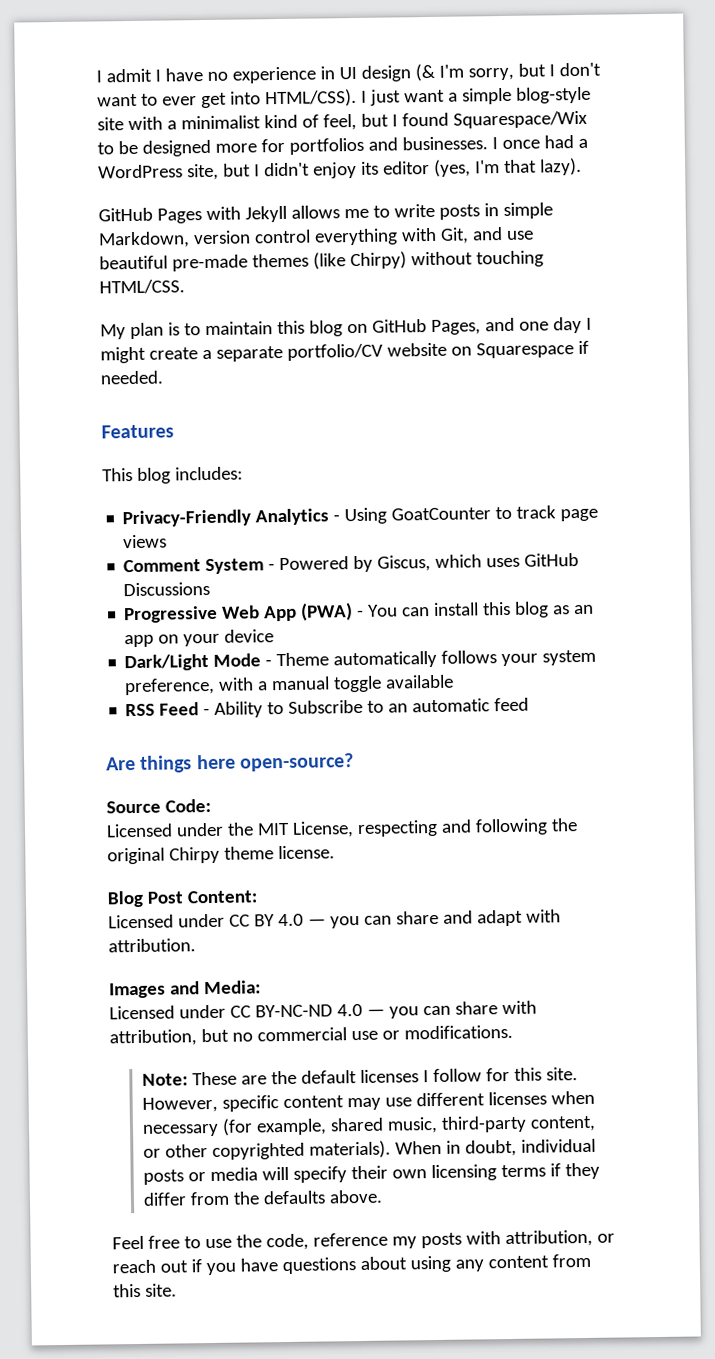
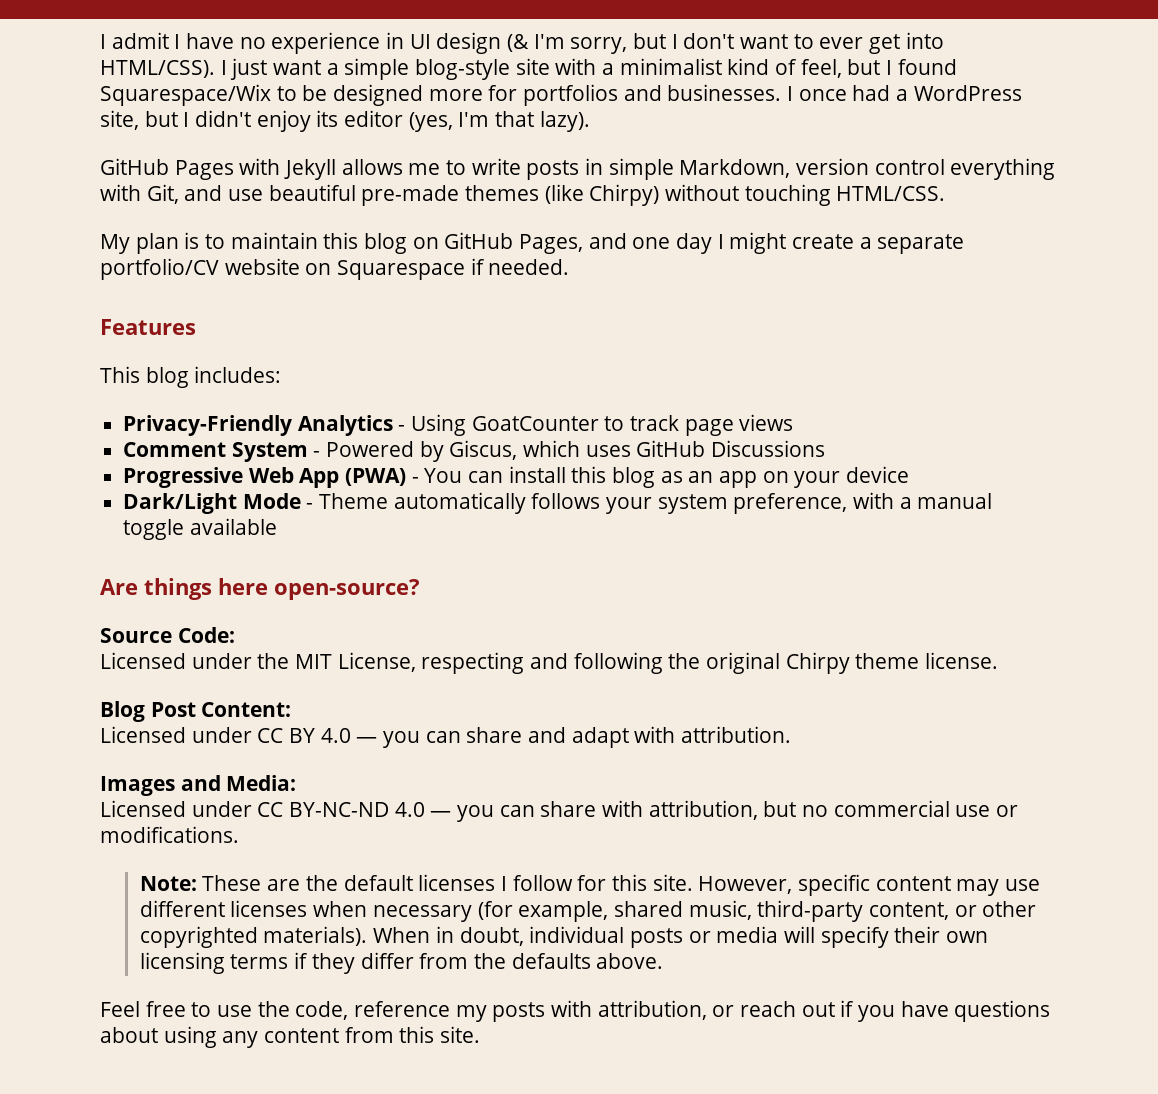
- RSS Feed - Ability to Subscribe to an automatic feed

